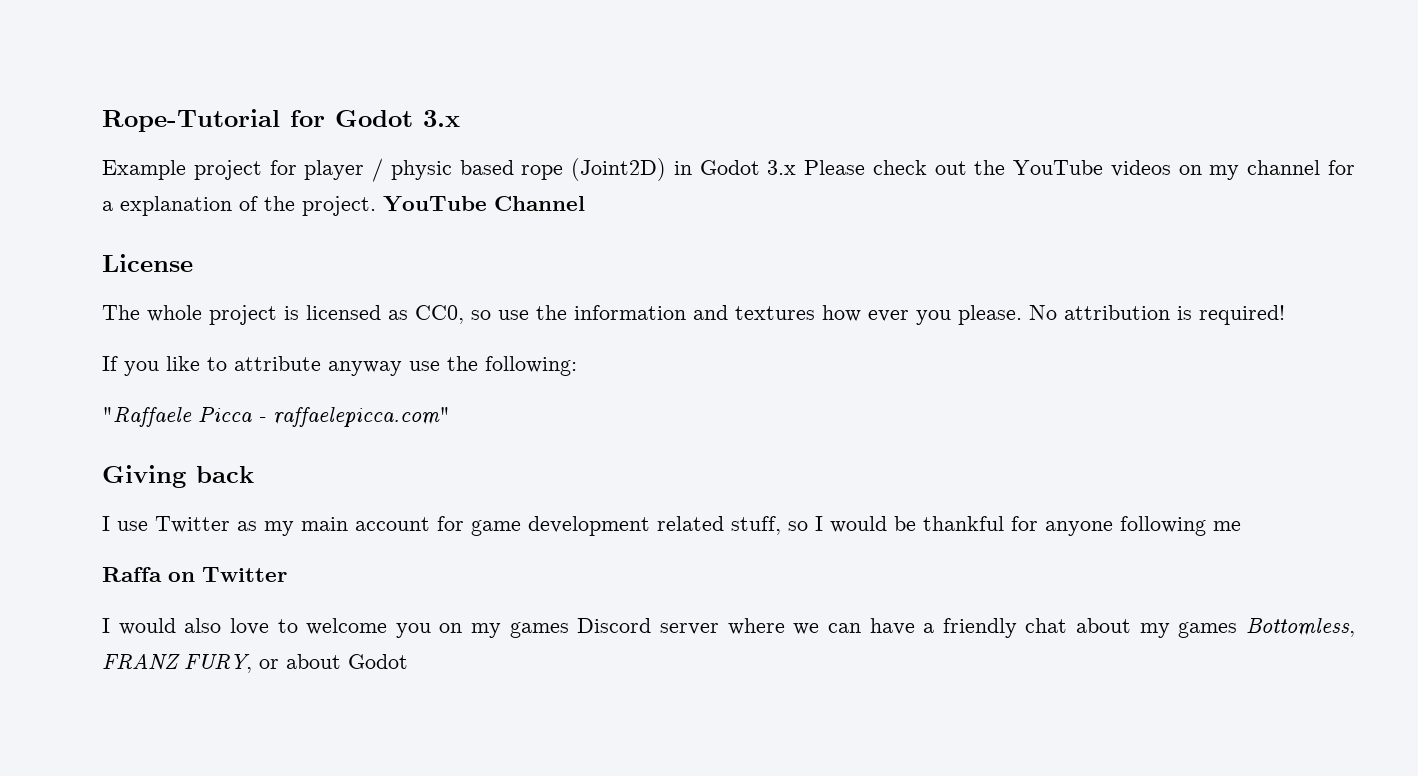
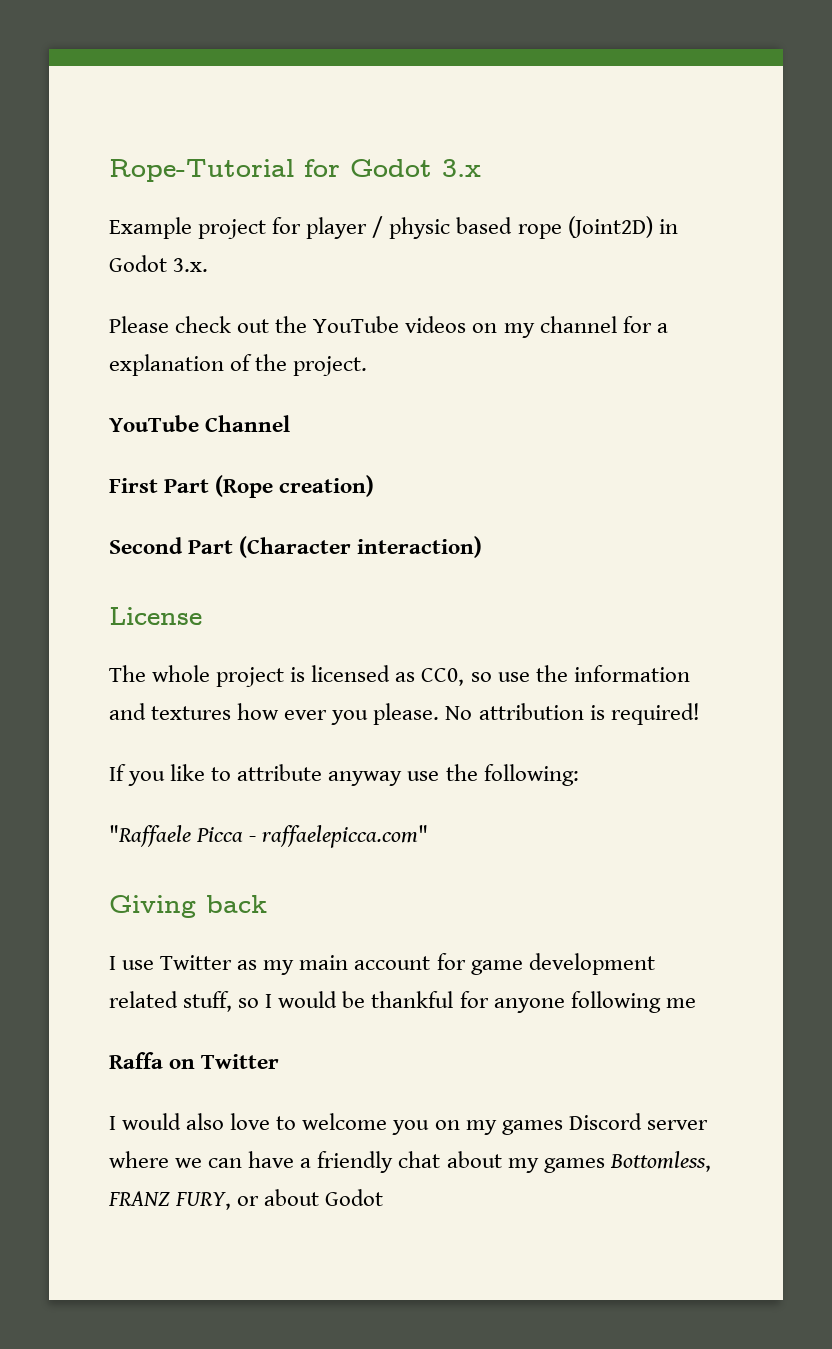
- Example project for player / physic based rope (Joint2D) in Godot 3.x Please check out the YouTube videos on my channel for a explanation of the project. YouTube Channel
+ Example project for player / physic based rope (Joint2D) in Godot 3.x.
+ Please check out the YouTube videos on my channel for a explanation of the project.
+ YouTube Channel
+ First Part (Rope creation)
+ Second Part (Character interaction)

